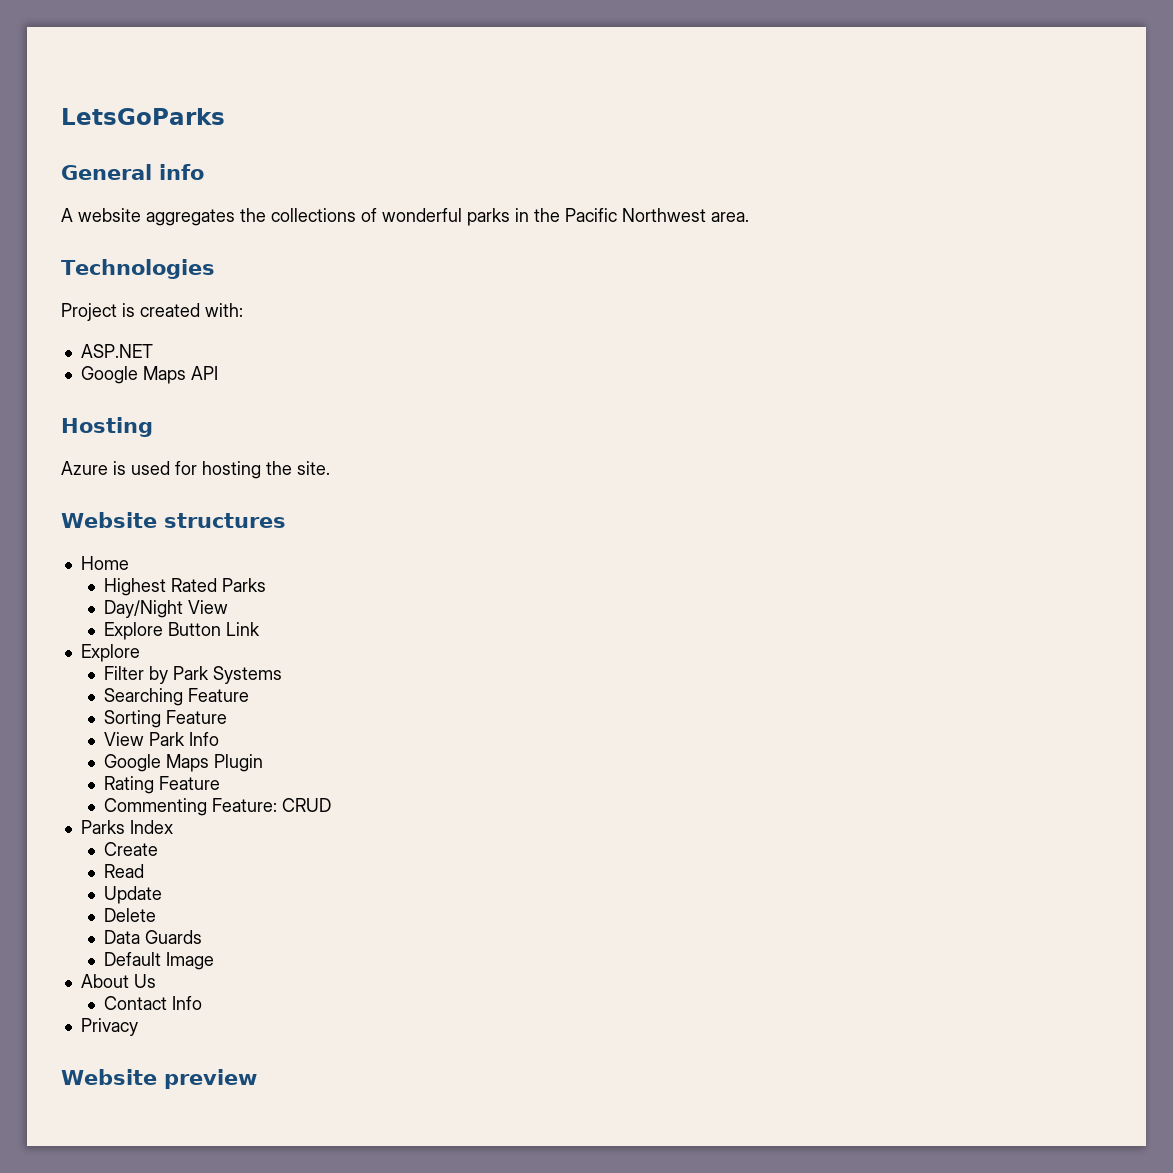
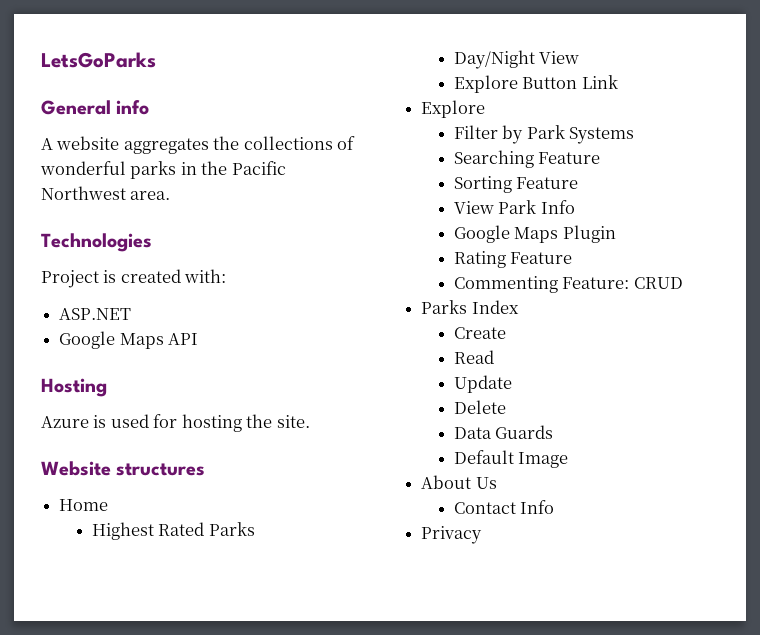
- Website preview

